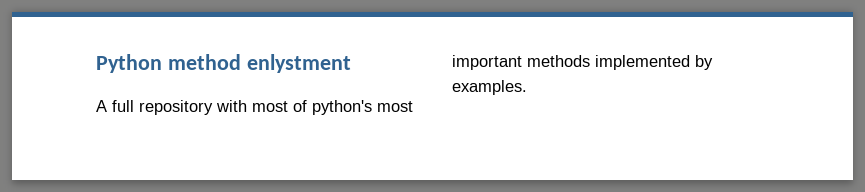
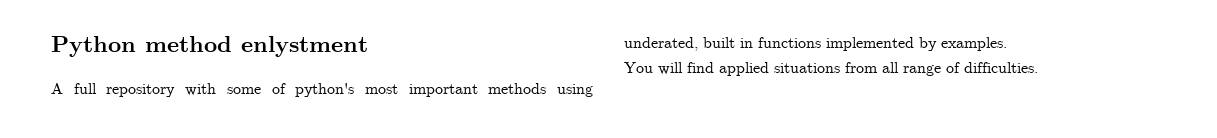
- A full repository with most of python's most important methods implemented by examples.
+ A full repository with some of python's most important methods using underated, built in functions implemented by examples.
+ You will find applied situations from all range of difficulties.

